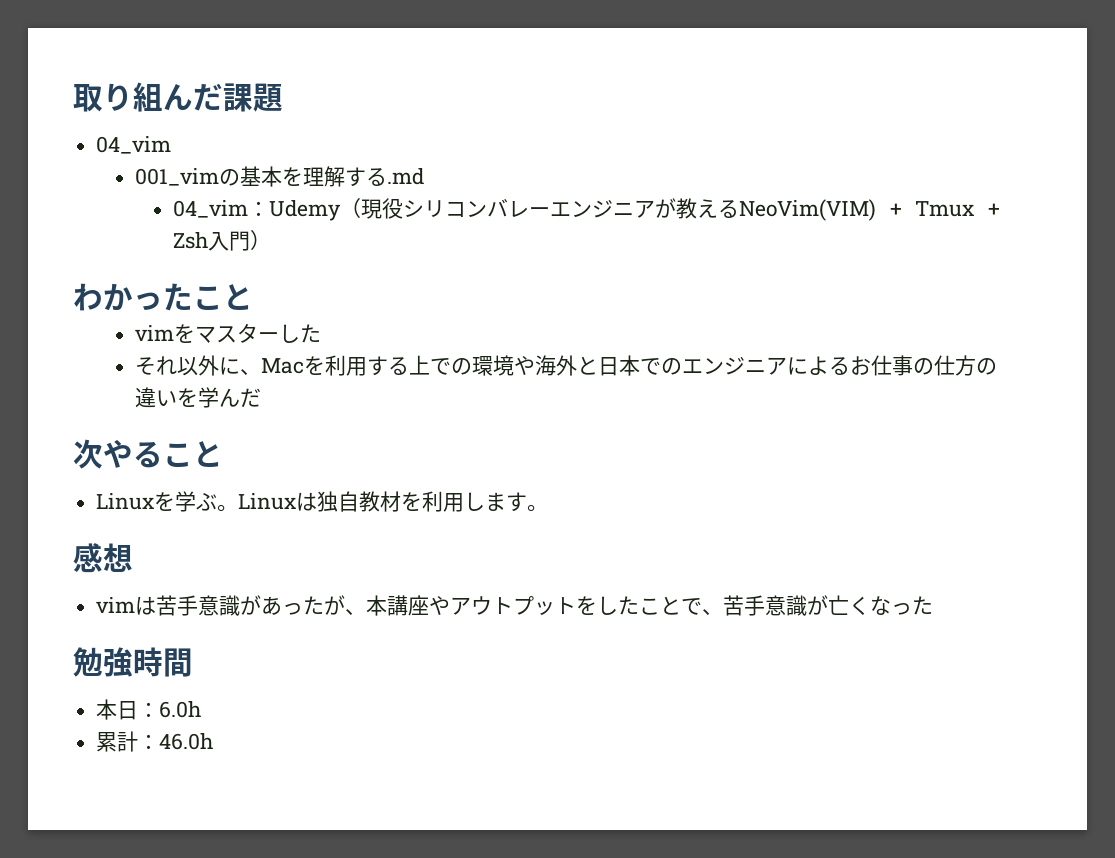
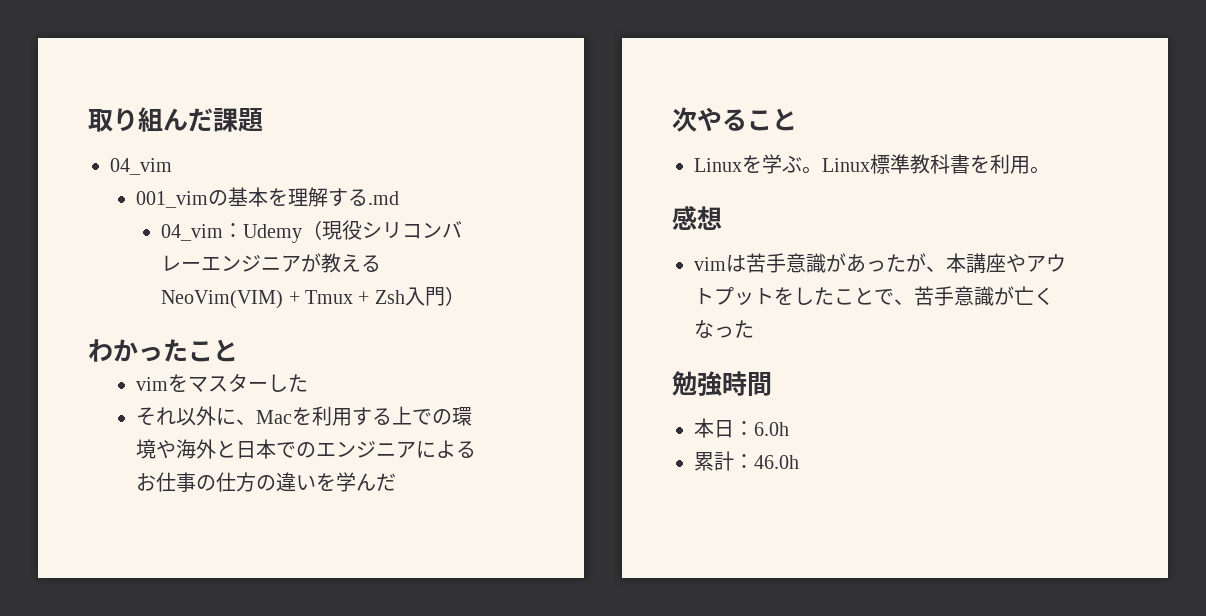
- Linuxは独自教材を利用します。
+ Linux標準教科書を利用。

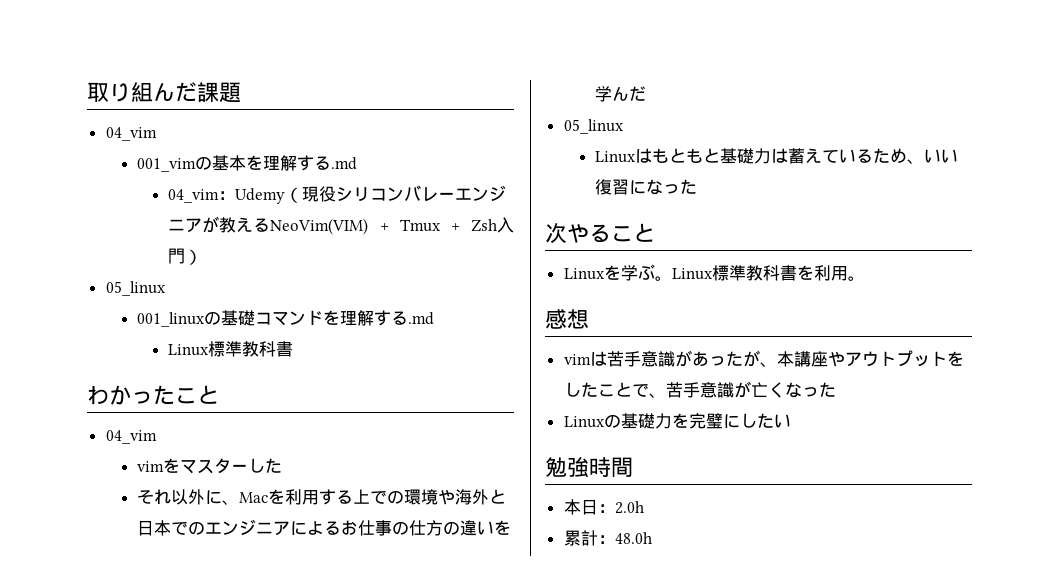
  04_vim：Udemy（現役シリコンバレーエンジニアが教えるNeoVim(VIM) + Tmux + Zsh入門）
+ 05_linux
+ 001_linuxの基礎コマンドを理解する.md
+ Linux標準教科書
  わかったこと
+ 04_vim
  それ以外に、Macを利用する上での環境や海外と日本でのエンジニアによるお仕事の仕方の違いを学んだ
+ 05_linux
+ Linuxはもともと基礎力は蓄えているため、いい復習になった
+ Linuxの基礎力を完璧にしたい
- 本日：6.0h
+ 本日：2.0h
- 累計：46.0h
+ 累計：48.0h

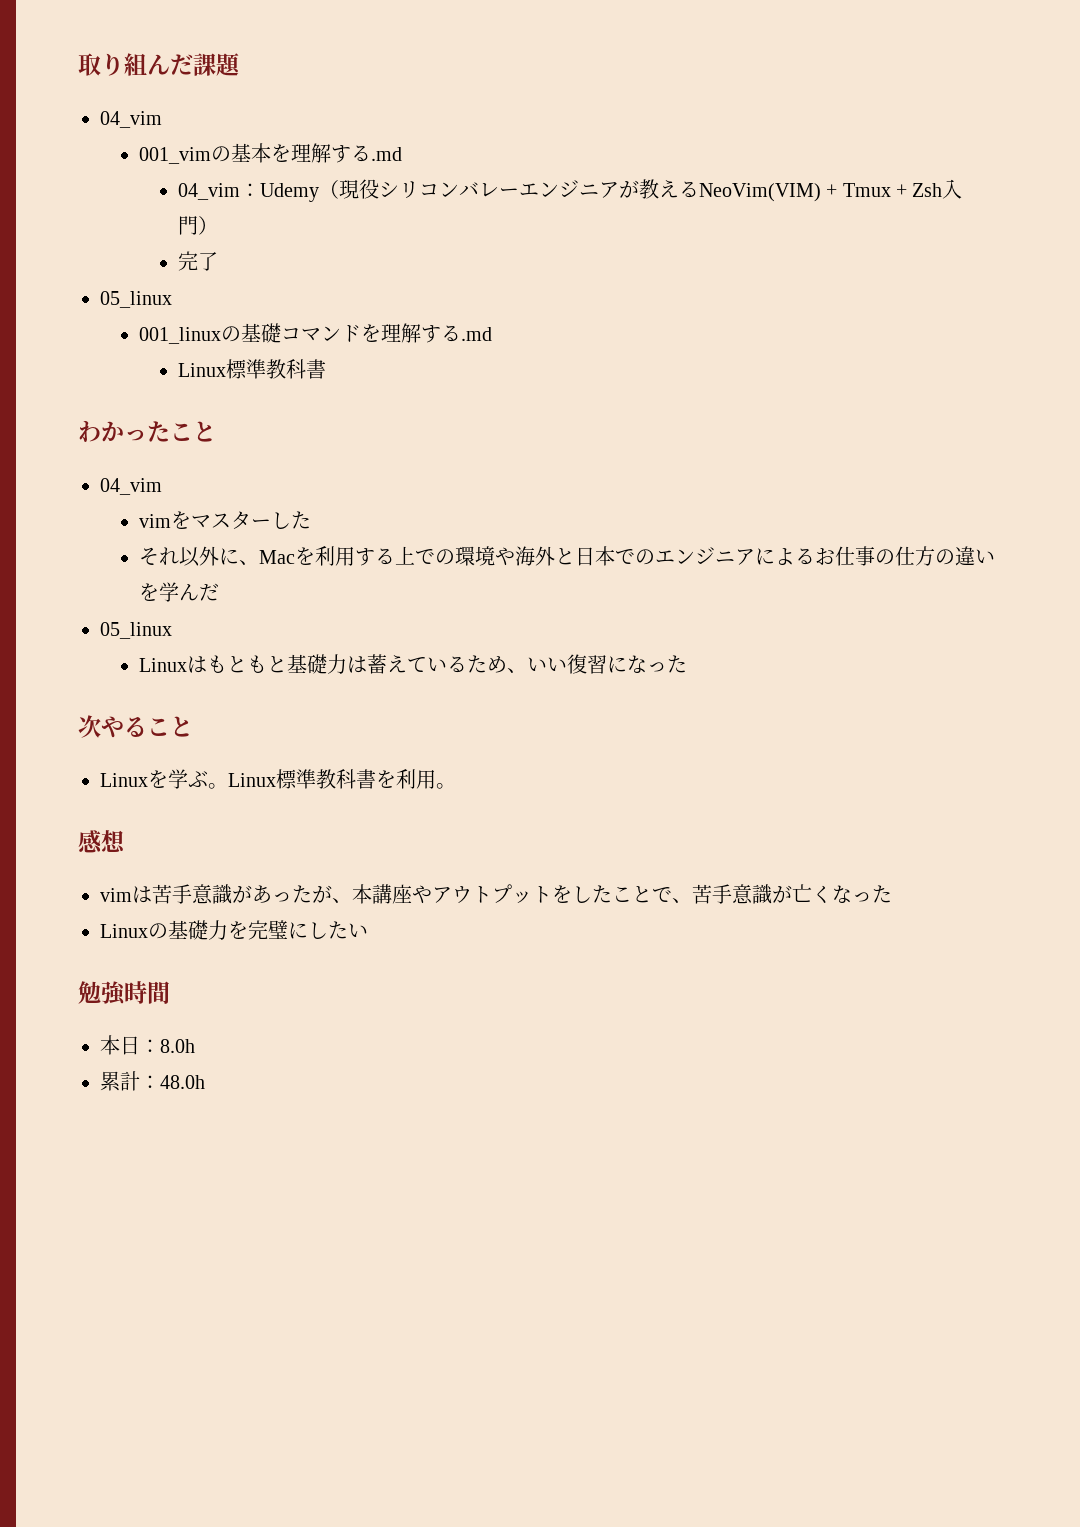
+ 完了
- 本日：2.0h
+ 本日：8.0h

